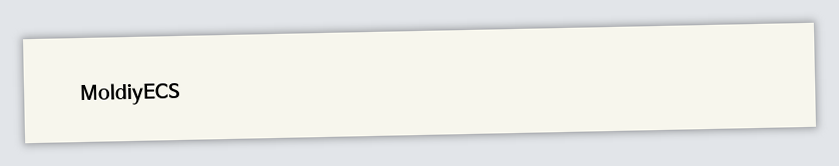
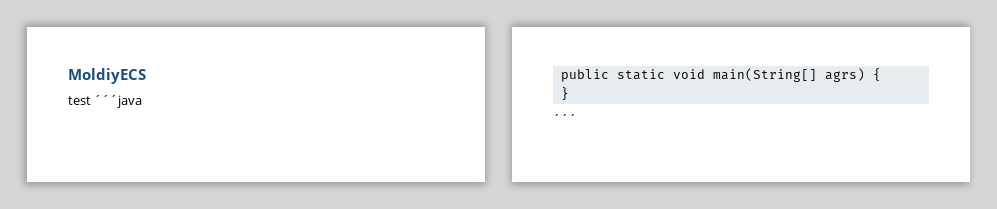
+ test ´´´java
+ public static void main(String[] agrs) {
+ }
+ ´´´

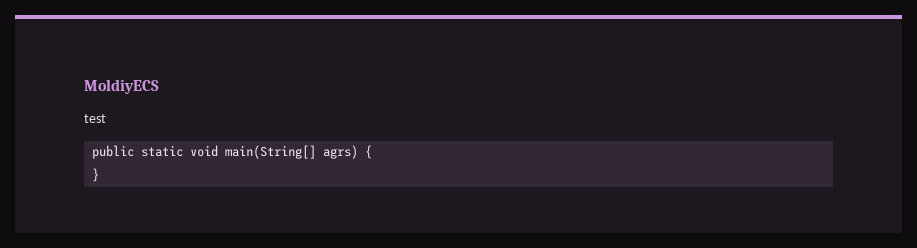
- test ´´´java
+ test
- ´´´

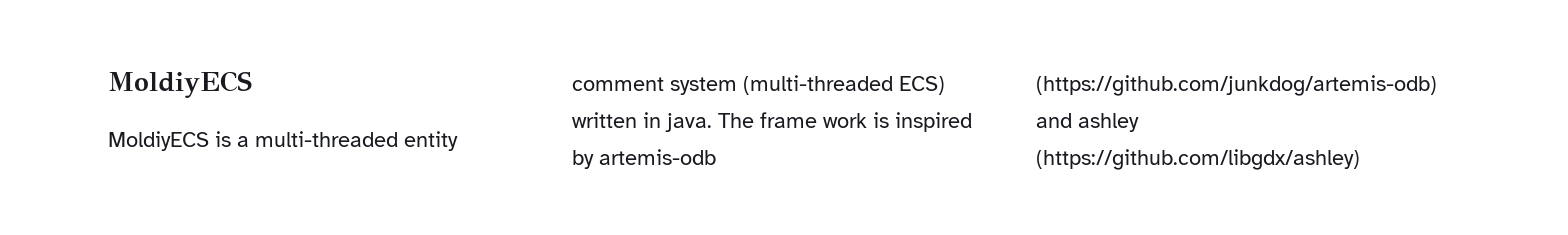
- test
- public static void main(String[] agrs) {
- }
+ MoldiyECS is a multi-threaded entity comment system (multi-threaded ECS) written in java. The frame work is inspired by artemis-odb (https://github.com/junkdog/artemis-odb) and ashley (https://github.com/libgdx/ashley)

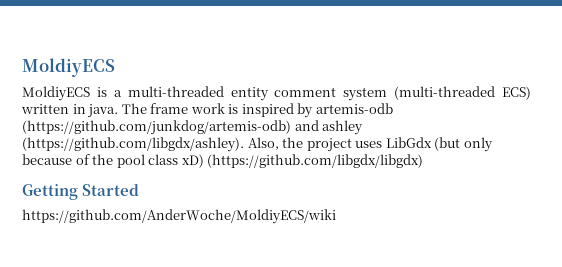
- The frame work is inspired by artemis-odb (https://github.com/junkdog/artemis-odb) and ashley (https://github.com/libgdx/ashley)
+ The frame work is inspired by artemis-odb (https://github.com/junkdog/artemis-odb) and ashley (https://github.com/libgdx/ashley). Also, the project uses LibGdx (but only because of the pool class xD) (https://github.com/libgdx/libgdx)
+ Getting Started
+ https://github.com/AnderWoche/MoldiyECS/wiki

